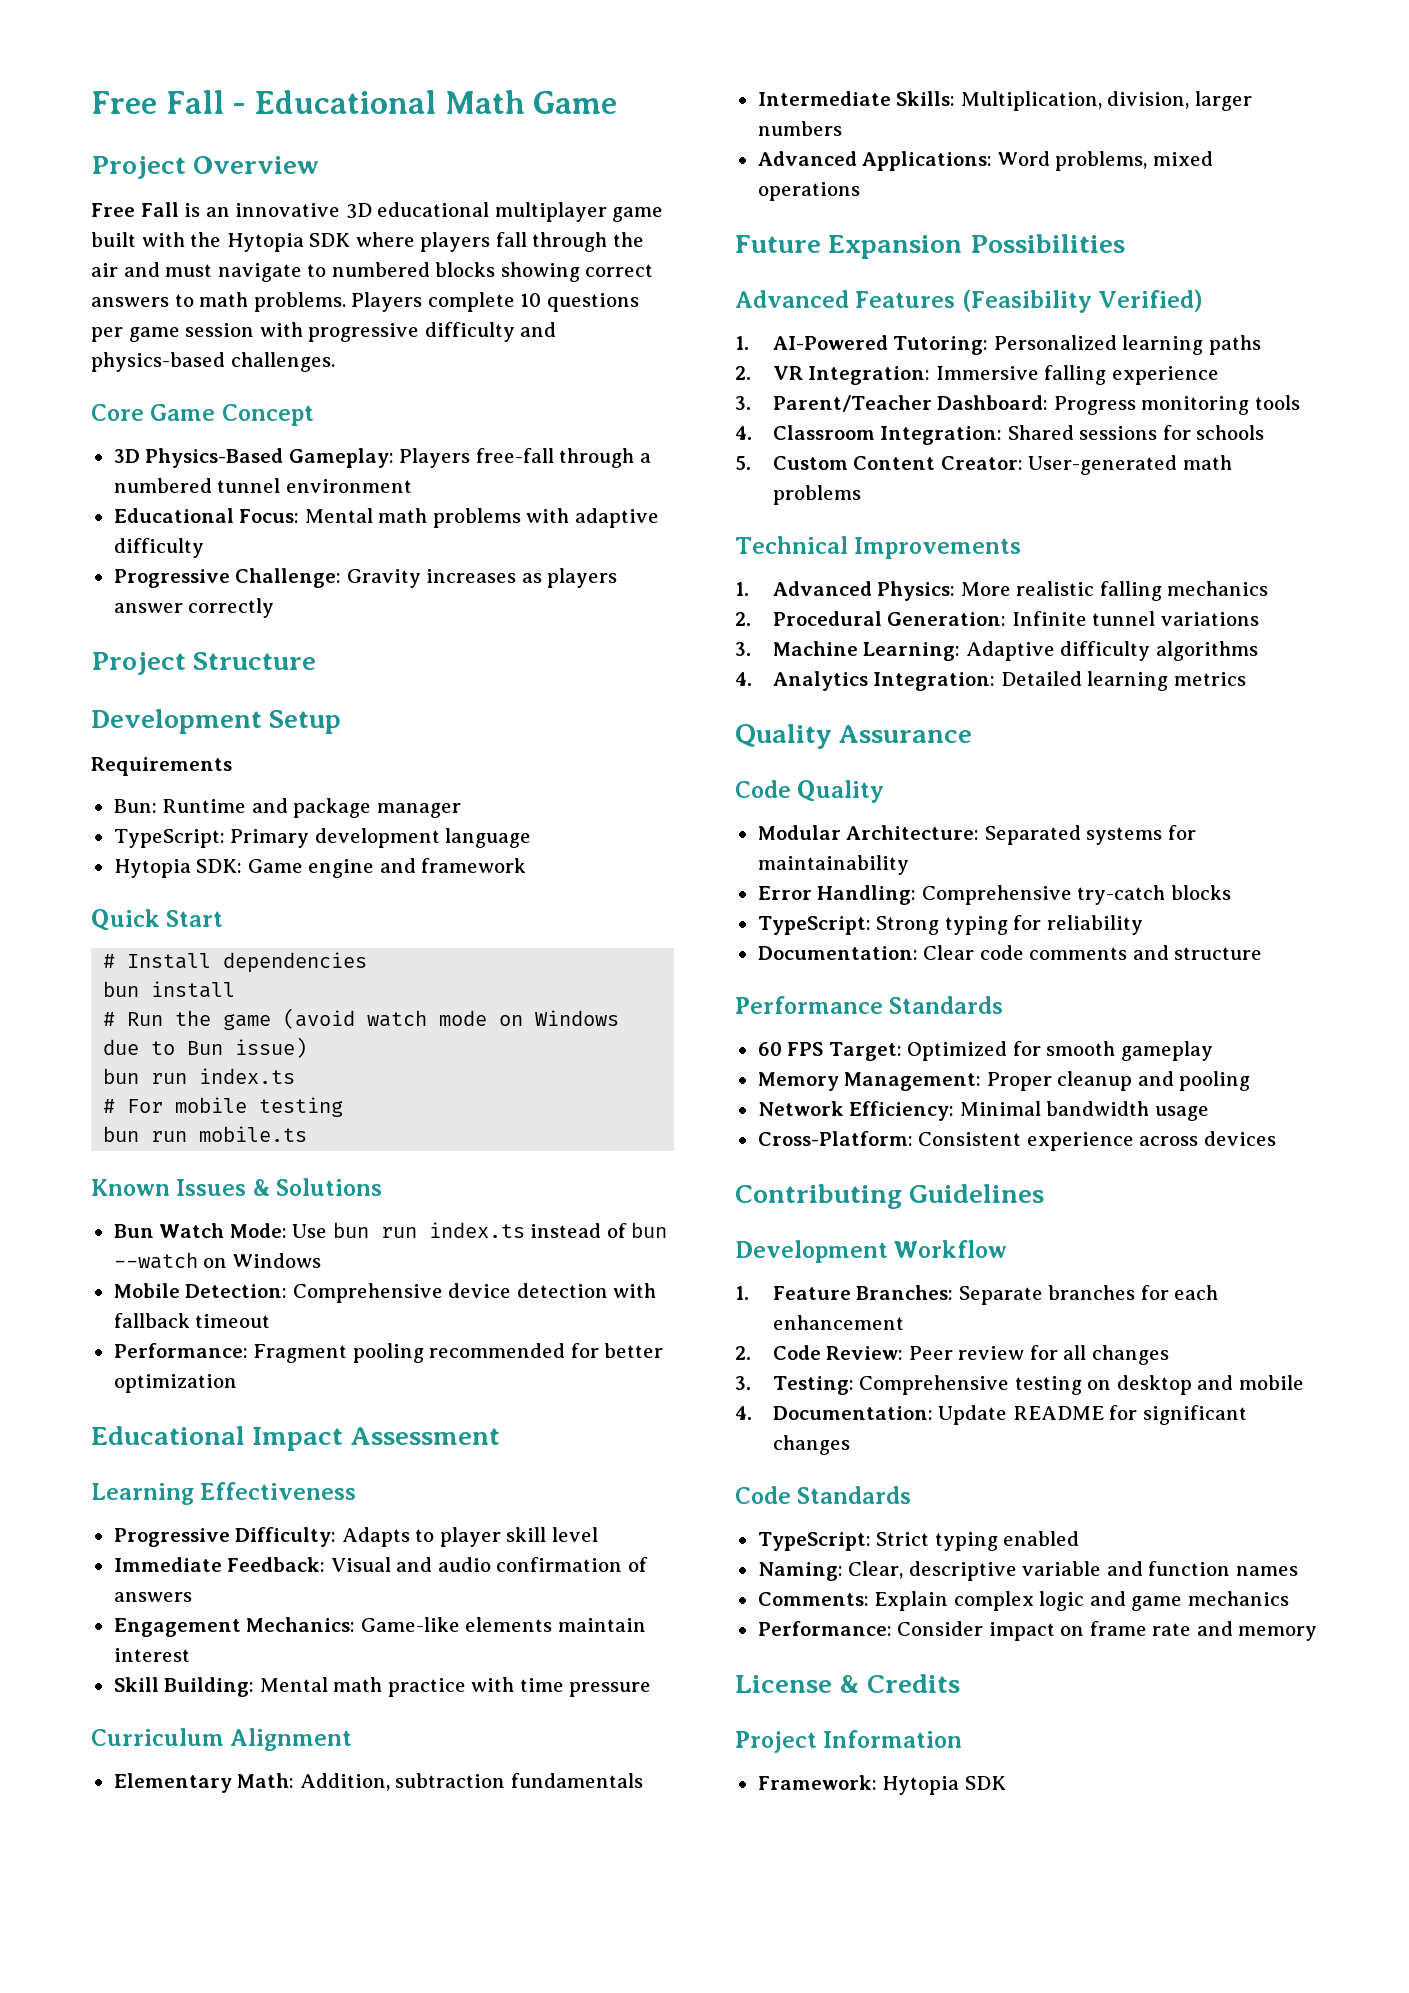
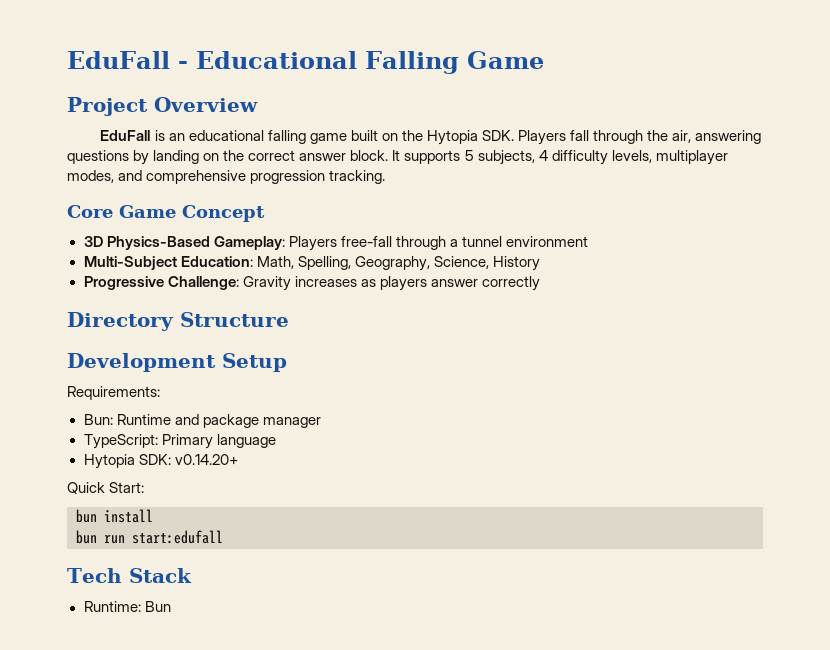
- Free Fall - Educational Math Game
+ EduFall - Educational Falling Game
- Free Fall is an innovative 3D educational multiplayer game built with the Hytopia SDK where players fall through the air and must navigate to numbered blocks showing correct answers to math problems. Players complete 10 questions per game session with progressive difficulty and physics-based challenges.
+ EduFall is an educational falling game built on the Hytopia SDK. Players fall through the air, answering questions by landing on the correct answer block. It supports 5 subjects, 4 difficulty levels, multiplayer modes, and comprehensive progression tracking.
- 3D Physics-Based Gameplay: Players free-fall through a numbered tunnel environment
+ 3D Physics-Based Gameplay: Players free-fall through a tunnel environment
- Educational Focus: Mental math problems with adaptive difficulty
+ Multi-Subject Education: Math, Spelling, Geography, Science, History
- Project Structure
+ Directory Structure
- Requirements
+ Requirements:
- TypeScript: Primary development language
+ TypeScript: Primary language
- Hytopia SDK: Game engine and framework
- Quick Start
- # Install dependencies
+ Hytopia SDK: v0.14.20+
+ Quick Start:
  bun install
- # Run the game (avoid watch mode on Windows due to Bun issue)
- bun run index.ts
- # For mobile testing
- bun run mobile.ts
- Known Issues & Solutions
- Bun Watch Mode: Use bun run index.ts instead of bun --watch on Windows
- Mobile Detection: Comprehensive device detection with fallback timeout
- Performance: Fragment pooling recommended for better optimization
- Educational Impact Assessment
- Learning Effectiveness
- Progressive Difficulty: Adapts to player skill level
- Immediate Feedback: Visual and audio confirmation of answers
- Engagement Mechanics: Game-like elements maintain interest
- Skill Building: Mental math practice with time pressure
- Curriculum Alignment
- Elementary Math: Addition, subtraction fundamentals
- Intermediate Skills: Multiplication, division, larger numbers
- Advanced Applications: Word problems, mixed operations
- Future Expansion Possibilities
- Advanced Features (Feasibility Verified)
- 1. AI-Powered Tutoring: Personalized learning paths
- 2. VR Integration: Immersive falling experience
- 3. Parent/Teacher Dashboard: Progress monitoring tools
- 4. Classroom Integration: Shared sessions for schools
- 5. Custom Content Creator: User-generated math problems
- Technical Improvements
- 1. Advanced Physics: More realistic falling mechanics
- 2. Procedural Generation: Infinite tunnel variations
- 3. Machine Learning: Adaptive difficulty algorithms
- 4. Analytics Integration: Detailed learning metrics
- Quality Assurance
- Code Quality
- Modular Architecture: Separated systems for maintainability
- Error Handling: Comprehensive try-catch blocks
- TypeScript: Strong typing for reliability
- Documentation: Clear code comments and structure
- Performance Standards
- 60 FPS Target: Optimized for smooth gameplay
- Memory Management: Proper cleanup and pooling
- Network Efficiency: Minimal bandwidth usage
- Cross-Platform: Consistent experience across devices
- Contributing Guidelines
- Development Workflow
- 1. Feature Branches: Separate branches for each enhancement
- 2. Code Review: Peer review for all changes
- 3. Testing: Comprehensive testing on desktop and mobile
- 4. Documentation: Update README for significant changes
- Code Standards
- TypeScript: Strict typing enabled
- Naming: Clear, descriptive variable and function names
- Comments: Explain complex logic and game mechanics
- Performance: Consider impact on frame rate and memory
- License & Credits
- Project Information
- Framework: Hytopia SDK
+ bun run start:edufall
+ Tech Stack
+ Runtime: Bun

